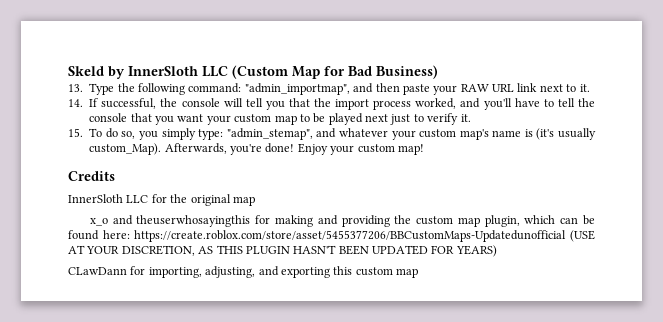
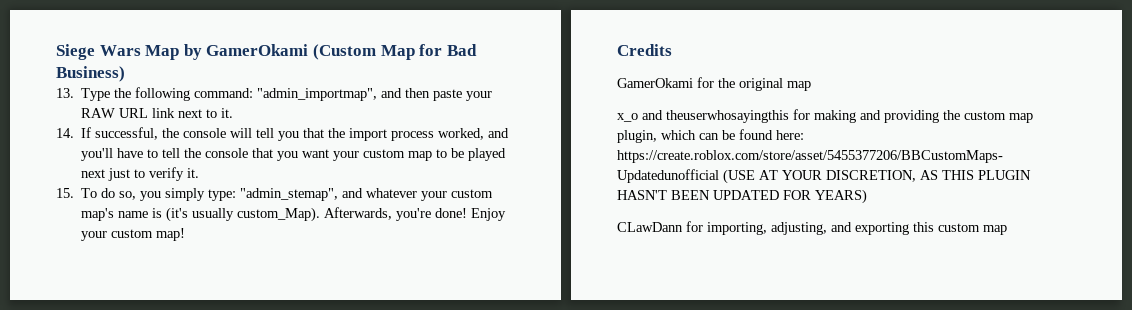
- Skeld by InnerSloth LLC (Custom Map for Bad Business)
+ Siege Wars Map by GamerOkami (Custom Map for Bad Business)
- InnerSloth LLC for the original map
+ GamerOkami for the original map

